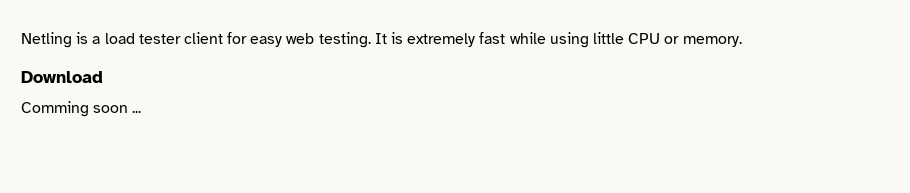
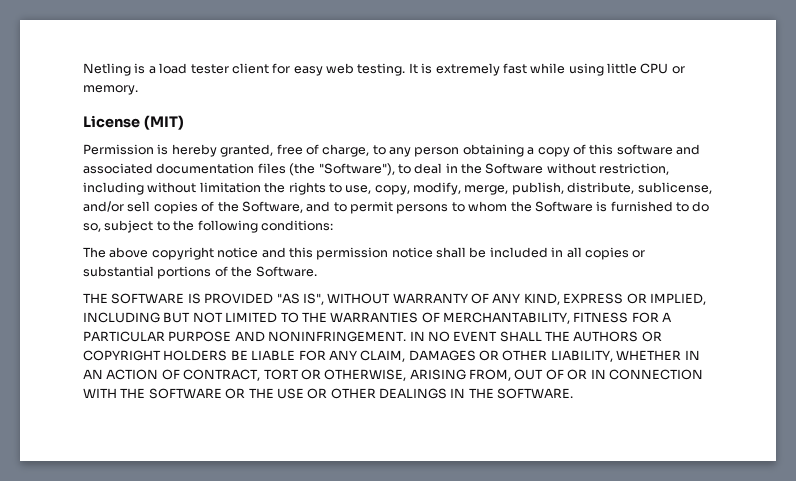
- Download
- Comming soon ...
+ License (MIT)
+ Permission is hereby granted, free of charge, to any person obtaining a copy of this software and associated documentation files (the "Software"), to deal in the Software without restriction, including without limitation the rights to use, copy, modify, merge, publish, distribute, sublicense, and/or sell copies of the Software, and to permit persons to whom the Software is furnished to do so, subject to the following conditions:
+ The above copyright notice and this permission notice shall be included in all copies or substantial portions of the Software.
+ THE SOFTWARE IS PROVIDED "AS IS", WITHOUT WARRANTY OF ANY KIND, EXPRESS OR IMPLIED, INCLUDING BUT NOT LIMITED TO THE WARRANTIES OF MERCHANTABILITY, FITNESS FOR A PARTICULAR PURPOSE AND NONINFRINGEMENT. IN NO EVENT SHALL THE AUTHORS OR COPYRIGHT HOLDERS BE LIABLE FOR ANY CLAIM, DAMAGES OR OTHER LIABILITY, WHETHER IN AN ACTION OF CONTRACT, TORT OR OTHERWISE, ARISING FROM, OUT OF OR IN CONNECTION WITH THE SOFTWARE OR THE USE OR OTHER DEALINGS IN THE SOFTWARE.

